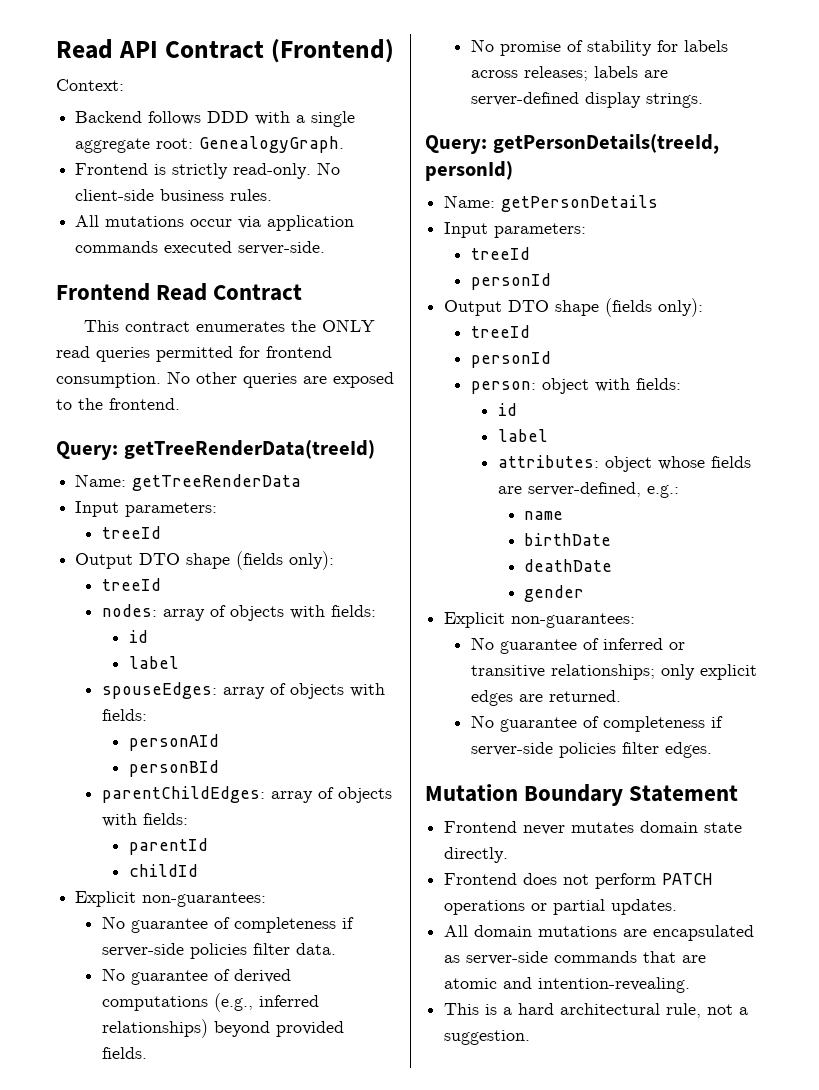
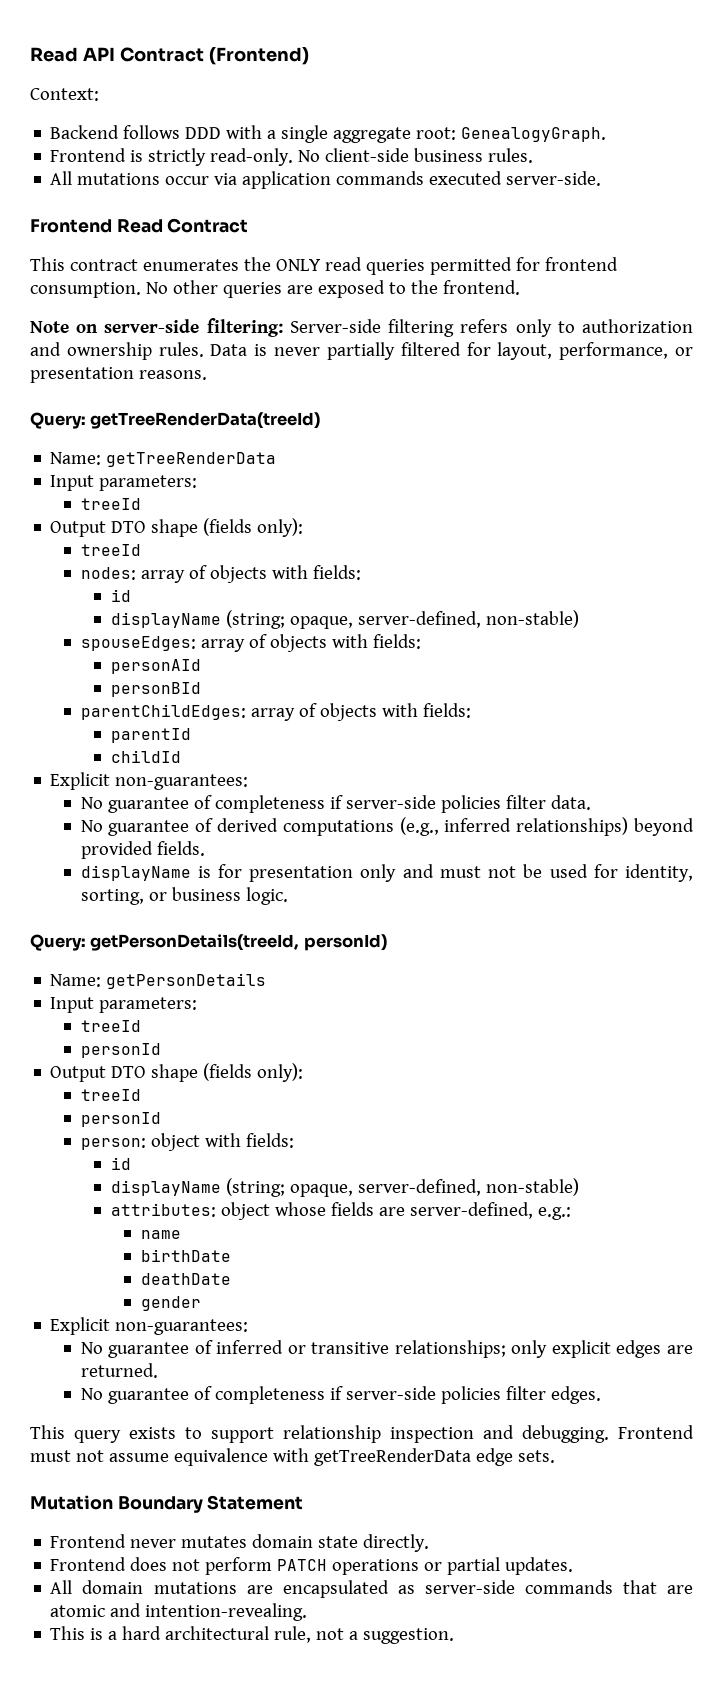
+ Note on server-side filtering: Server-side filtering refers only to authorization and ownership rules. Data is never partially filtered for layout, performance, or presentation reasons.
  nodes: array of objects with fields:
  id
- label
+ displayName (string; opaque, server-defined, non-stable)
- No promise of stability for labels across releases; labels are server-defined display strings.
+ displayName is for presentation only and must not be used for identity, sorting, or business logic.
  person: object with fields:
  id
- label
+ displayName (string; opaque, server-defined, non-stable)
+ This query exists to support relationship inspection and debugging. Frontend must not assume equivalence with getTreeRenderData edge sets.

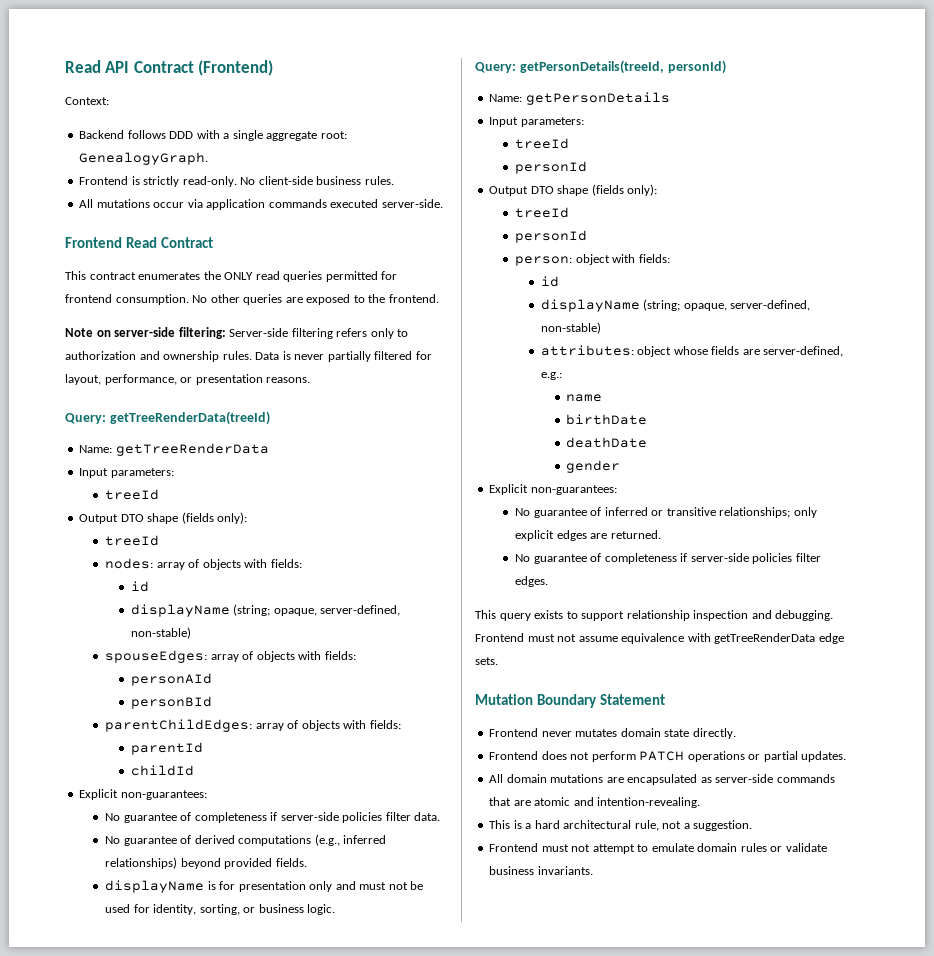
+ Frontend must not attempt to emulate domain rules or validate business invariants.

